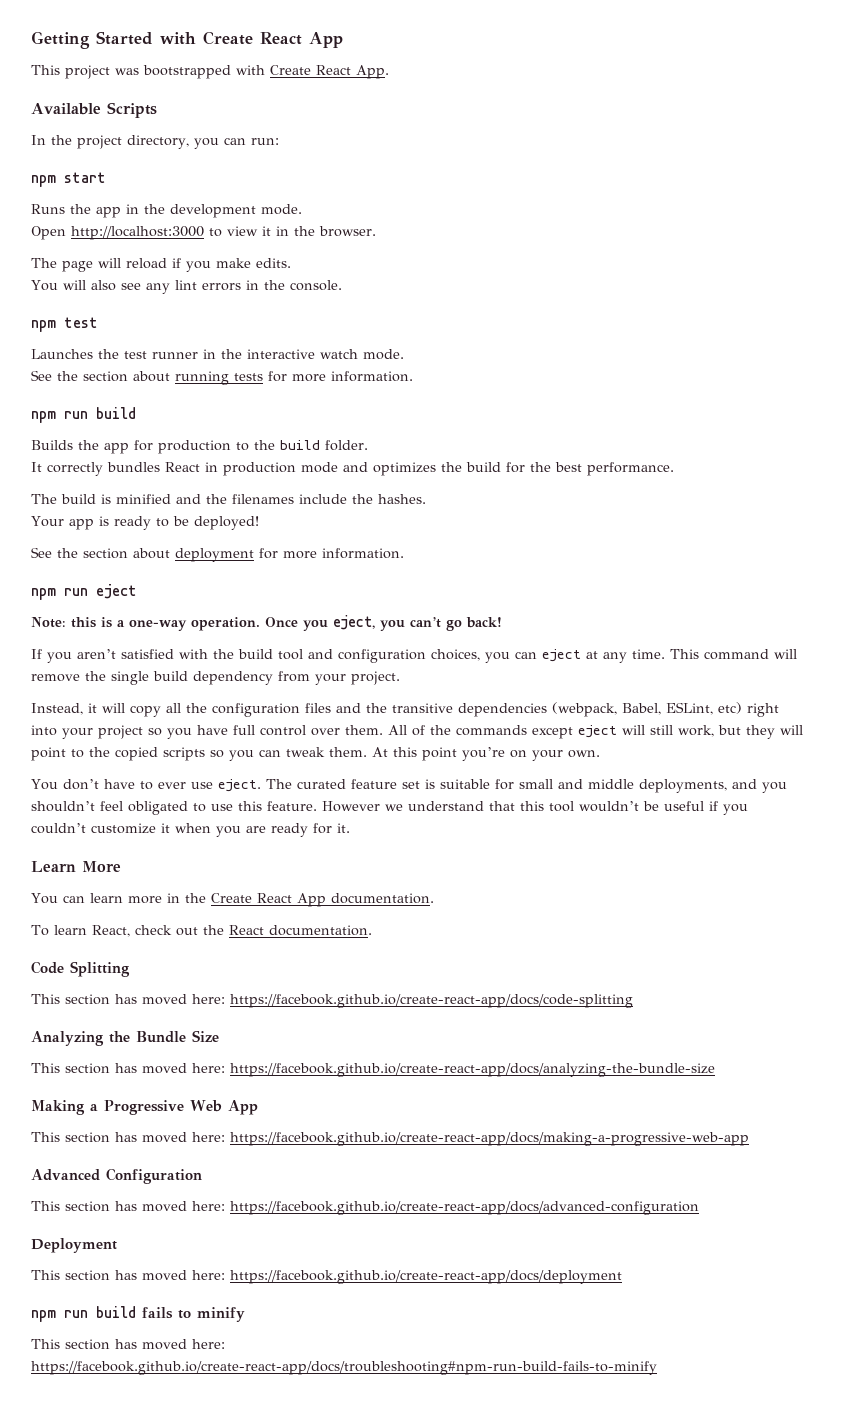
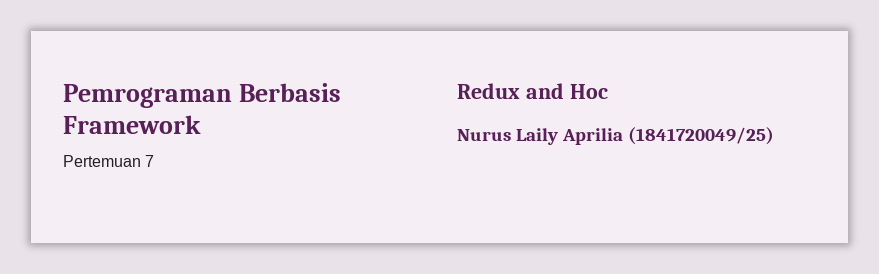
- Getting Started with Create React App
- This project was bootstrapped with Create React App.
- Available Scripts
- In the project directory, you can run:
- npm start
- Runs the app in the development mode.
- Open http://localhost:3000 to view it in the browser.
- The page will reload if you make edits.
- You will also see any lint errors in the console.
- npm test
- Launches the test runner in the interactive watch mode.
- See the section about running tests for more information.
- npm run build
- Builds the app for production to the build folder.
- It correctly bundles React in production mode and optimizes the build for the best performance.
- The build is minified and the filenames include the hashes.
- Your app is ready to be deployed!
- See the section about deployment for more information.
- npm run eject
- Note: this is a one-way operation. Once you eject, you can’t go back!
- If you aren’t satisfied with the build tool and configuration choices, you can eject at any time. This command will remove the single build dependency from your project.
- Instead, it will copy all the configuration files and the transitive dependencies (webpack, Babel, ESLint, etc) right into your project so you have full control over them. All of the commands except eject will still work, but they will point to the copied scripts so you can tweak them. At this point you’re on your own.
- You don’t have to ever use eject. The curated feature set is suitable for small and middle deployments, and you shouldn’t feel obligated to use this feature. However we understand that this tool wouldn’t be useful if you couldn’t customize it when you are ready for it.
- Learn More
- You can learn more in the Create React App documentation.
- To learn React, check out the React documentation.
- Code Splitting
- This section has moved here: https://facebook.github.io/create-react-app/docs/code-splitting
- Analyzing the Bundle Size
- This section has moved here: https://facebook.github.io/create-react-app/docs/analyzing-the-bundle-size
- Making a Progressive Web App
- This section has moved here: https://facebook.github.io/create-react-app/docs/making-a-progressive-web-app
- Advanced Configuration
- This section has moved here: https://facebook.github.io/create-react-app/docs/advanced-configuration
- Deployment
- This section has moved here: https://facebook.github.io/create-react-app/docs/deployment
- npm run build fails to minify
- This section has moved here: https://facebook.github.io/create-react-app/docs/troubleshooting#npm-run-build-fails-to-minify
+ Pemrograman Berbasis Framework
+ Pertemuan 7
+ Redux and Hoc
+ Nurus Laily Aprilia (1841720049/25)

